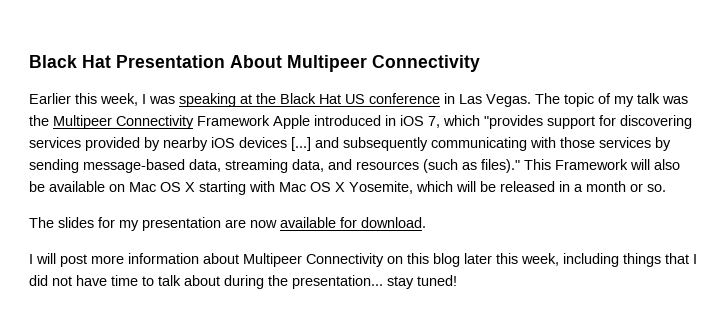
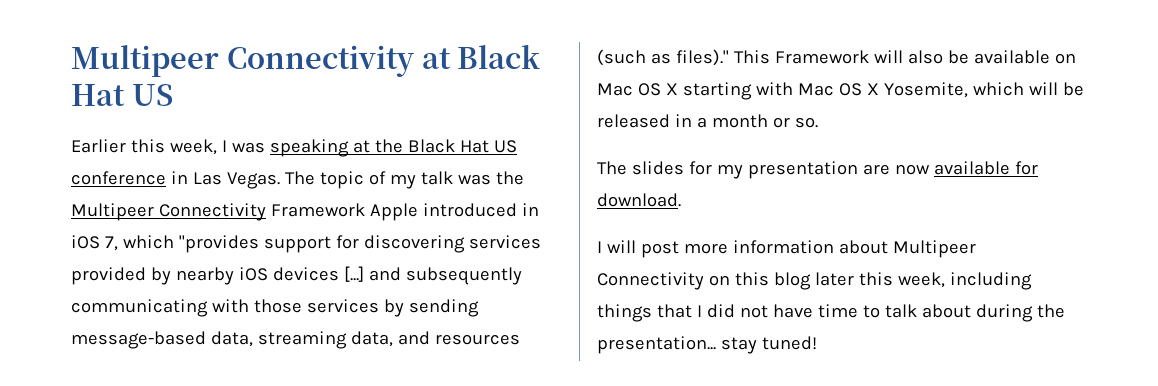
- Black Hat Presentation About Multipeer Connectivity
+ Multipeer Connectivity at Black Hat US

